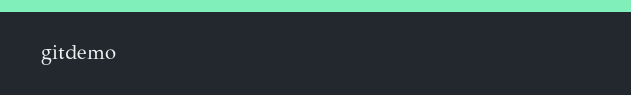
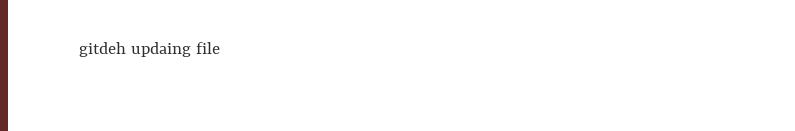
- gitdemo
+ gitdeh updaing file

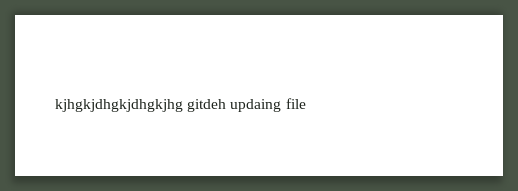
- gitdeh updaing file
+ kjhgkjdhgkjdhgkjhg gitdeh updaing file

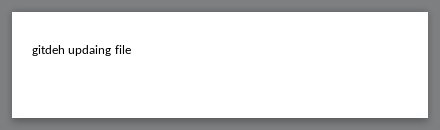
- kjhgkjdhgkjdhgkjhg gitdeh updaing file
+ gitdeh updaing file

